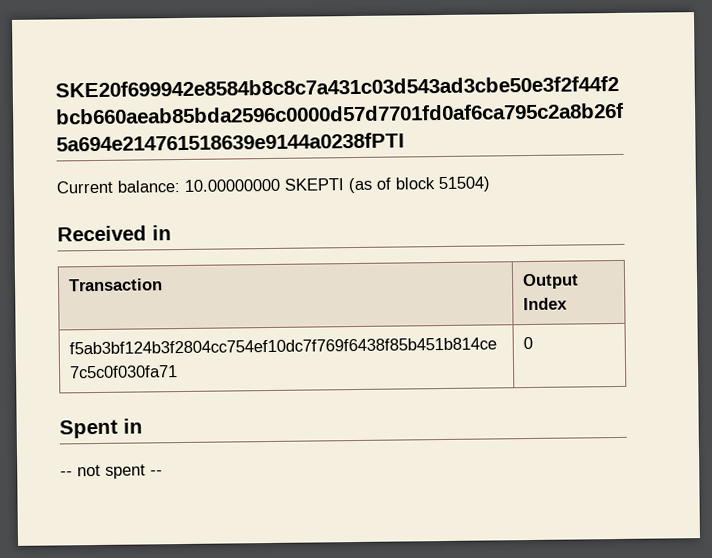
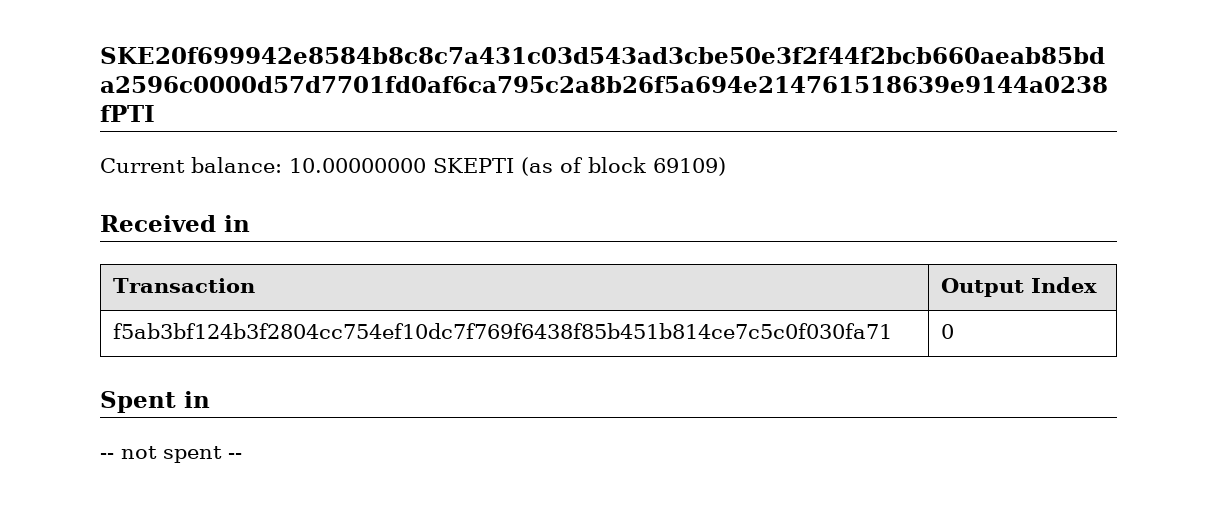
- Current balance: 10.00000000 SKEPTI (as of block 51504)
+ Current balance: 10.00000000 SKEPTI (as of block 69109)

